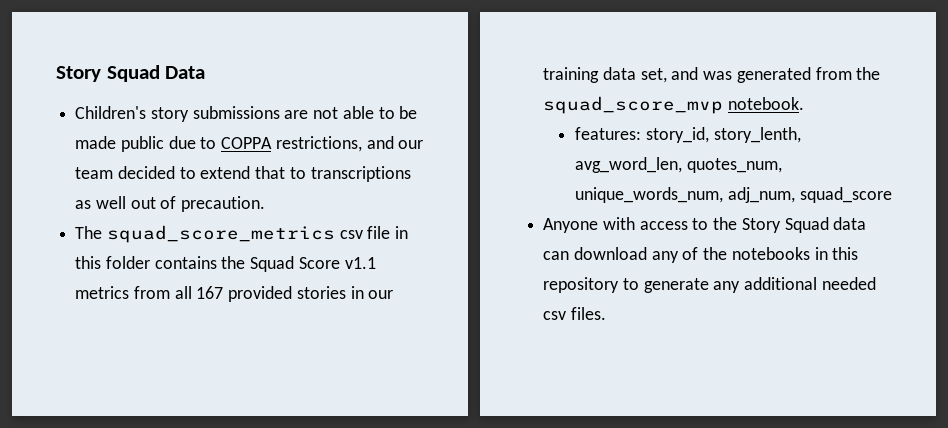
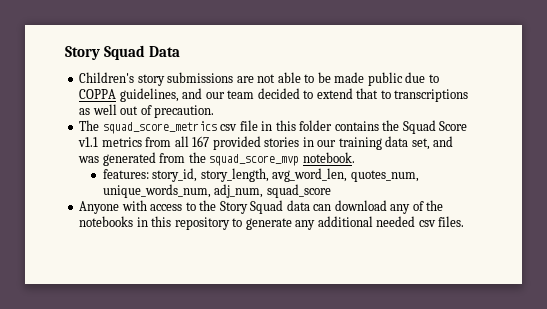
- Children's story submissions are not able to be made public due to COPPA restrictions, and our team decided to extend that to transcriptions as well out of precaution.
+ Children's story submissions are not able to be made public due to COPPA guidelines, and our team decided to extend that to transcriptions as well out of precaution.
- features: story_id, story_lenth, avg_word_len, quotes_num, unique_words_num, adj_num, squad_score
+ features: story_id, story_length, avg_word_len, quotes_num, unique_words_num, adj_num, squad_score

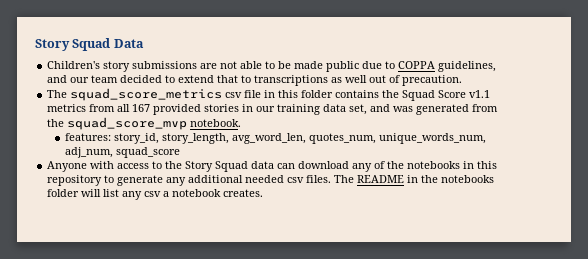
+ The README in the notebooks folder will list any csv a notebook creates.

